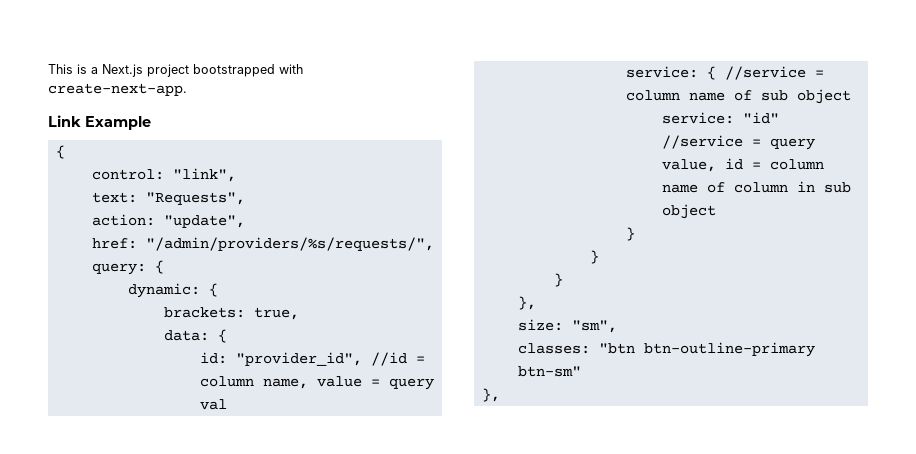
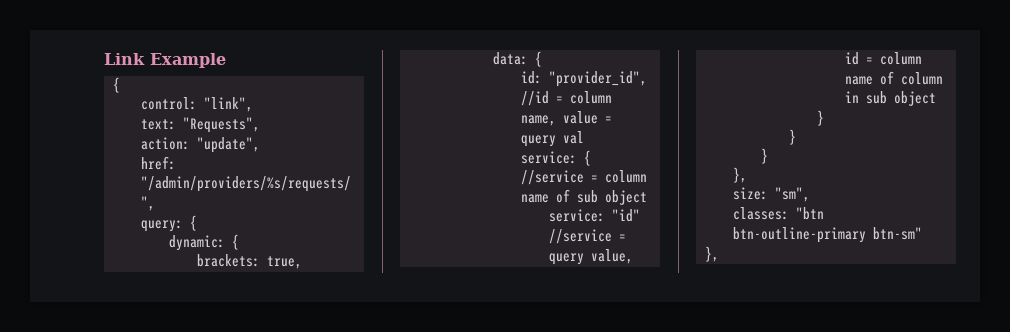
- This is a Next.js project bootstrapped with create-next-app.

